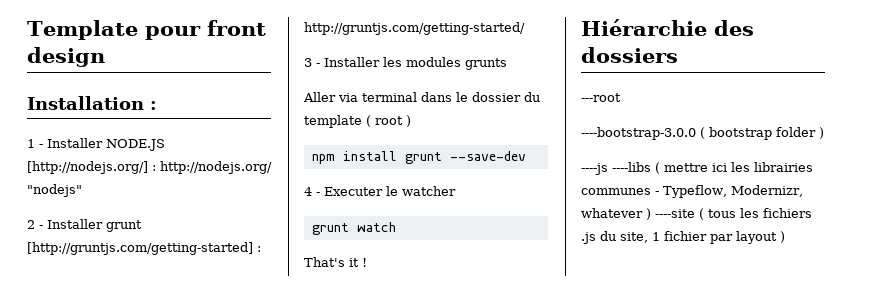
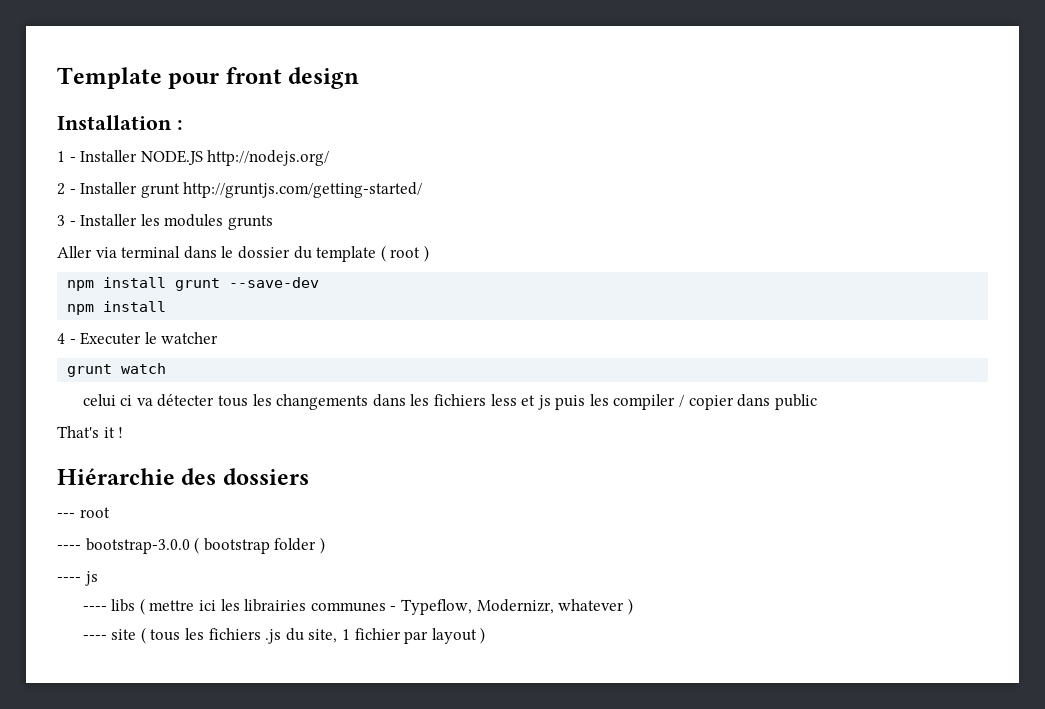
- 1 - Installer NODE.JS [http://nodejs.org/] : http://nodejs.org/ "nodejs"
+ 1 - Installer NODE.JS http://nodejs.org/
- 2 - Installer grunt [http://gruntjs.com/getting-started] : http://gruntjs.com/getting-started/
+ 2 - Installer grunt http://gruntjs.com/getting-started/
  npm install grunt --save-dev
+ npm install
+ celui ci va détecter tous les changements dans les fichiers less et js puis les compiler / copier dans public
- ---root
- ----bootstrap-3.0.0 ( bootstrap folder )
+ --- root
+ ---- bootstrap-3.0.0 ( bootstrap folder )
- ----js ----libs ( mettre ici les librairies communes - Typeflow, Modernizr, whatever ) ----site ( tous les fichiers .js du site, 1 fichier par layout )
+ ---- js
+ ---- libs ( mettre ici les librairies communes - Typeflow, Modernizr, whatever )
+ ---- site ( tous les fichiers .js du site, 1 fichier par layout )

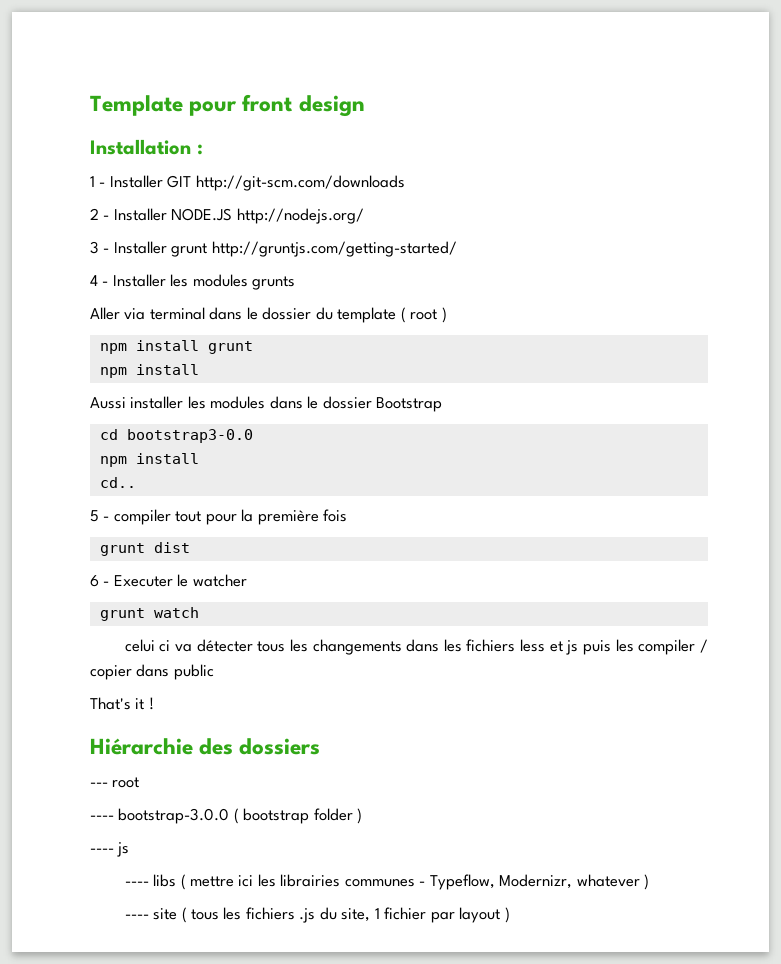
- 1 - Installer NODE.JS http://nodejs.org/
+ 1 - Installer GIT http://git-scm.com/downloads
+ 2 - Installer NODE.JS http://nodejs.org/
- 2 - Installer grunt http://gruntjs.com/getting-started/
+ 3 - Installer grunt http://gruntjs.com/getting-started/
- 3 - Installer les modules grunts
+ 4 - Installer les modules grunts
- npm install grunt --save-dev
+ npm install grunt
  npm install
- 4 - Executer le watcher
+ Aussi installer les modules dans le dossier Bootstrap
+ cd bootstrap3-0.0
+ npm install
+ cd..
+ 5 - compiler tout pour la première fois
+ grunt dist
+ 6 - Executer le watcher

